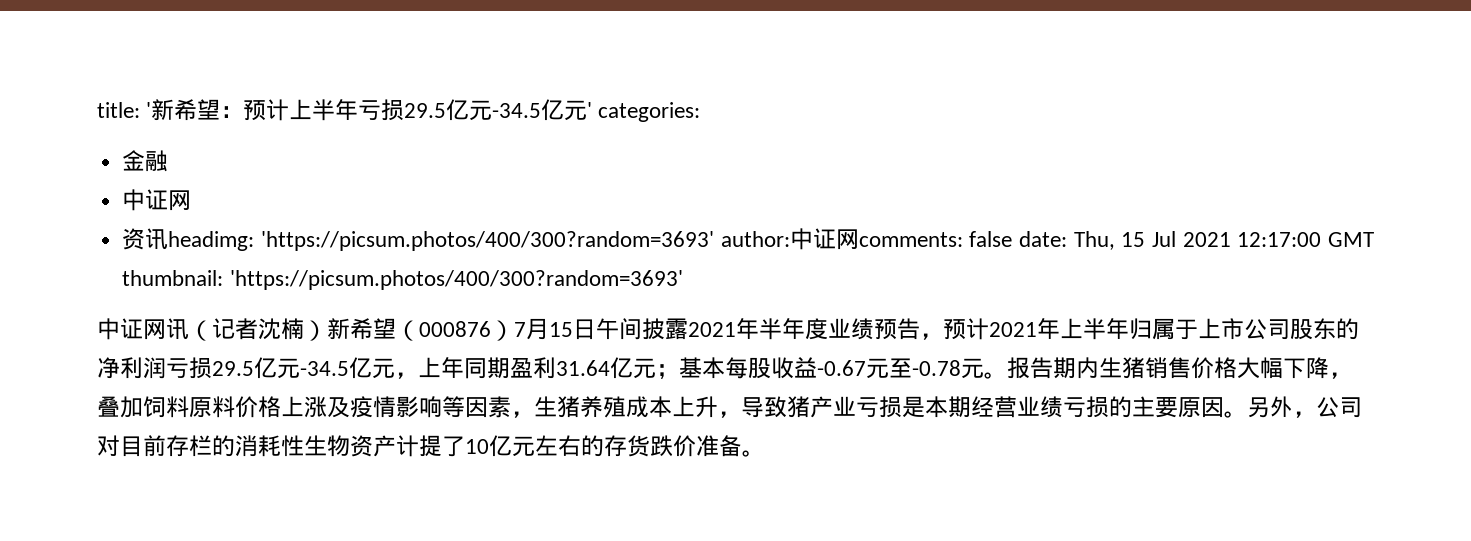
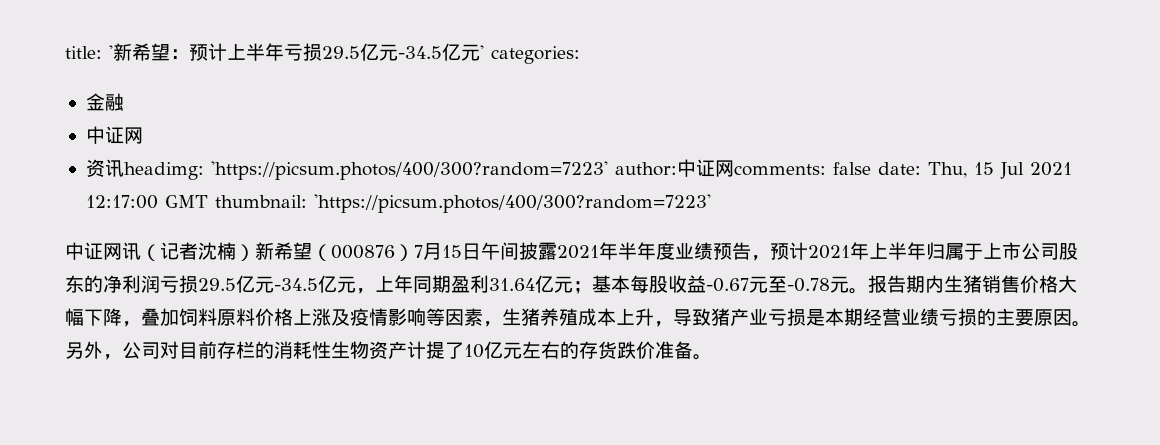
- 资讯headimg: 'https://picsum.photos/400/300?random=3693' author:中证网comments: false date: Thu, 15 Jul 2021 12:17:00 GMT thumbnail: 'https://picsum.photos/400/300?random=3693'
+ 资讯headimg: 'https://picsum.photos/400/300?random=7223' author:中证网comments: false date: Thu, 15 Jul 2021 12:17:00 GMT thumbnail: 'https://picsum.photos/400/300?random=7223'

